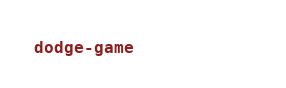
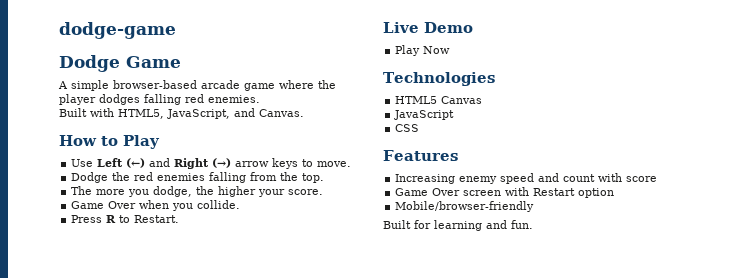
+ Dodge Game
+ A simple browser-based arcade game where the player dodges falling red enemies.
+ Built with HTML5, JavaScript, and Canvas.
+ How to Play
+ Use Left (←) and Right (→) arrow keys to move.
+ Dodge the red enemies falling from the top.
+ The more you dodge, the higher your score.
+ Game Over when you collide.
+ Press R to Restart.
+ Live Demo
+ Play Now
+ Technologies
+ HTML5 Canvas
+ JavaScript
+ CSS
+ Features
+ Increasing enemy speed and count with score
+ Game Over screen with Restart option
+ Mobile/browser-friendly
+ Built for learning and fun.

